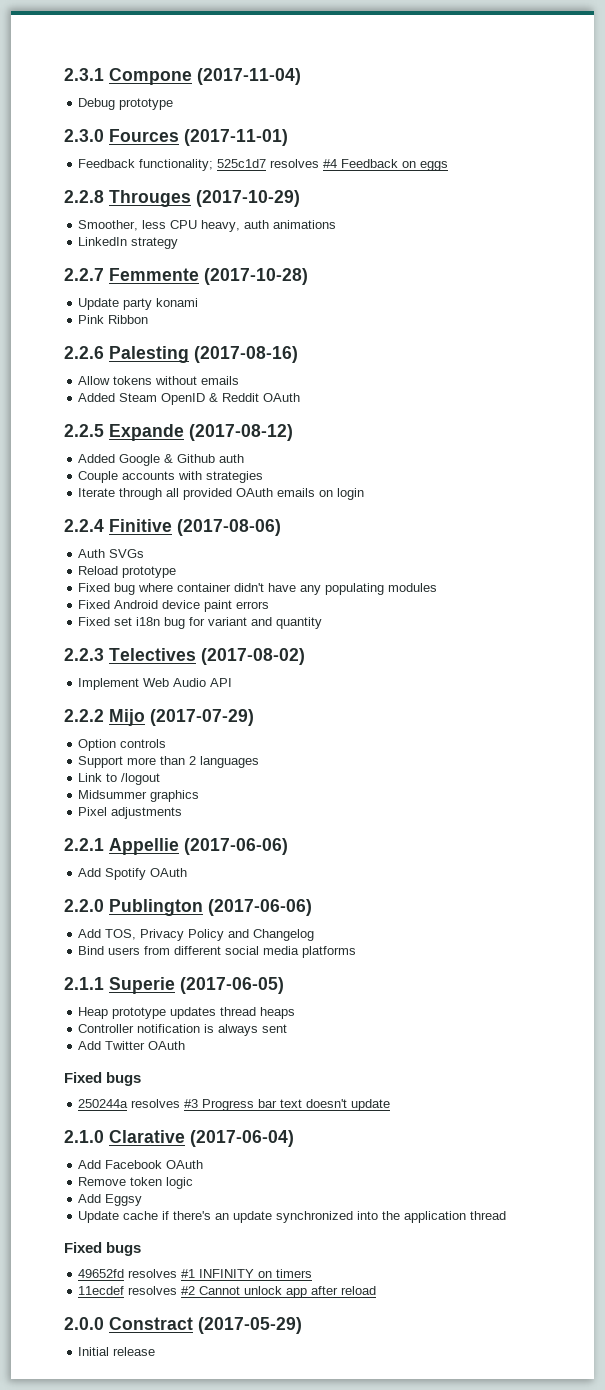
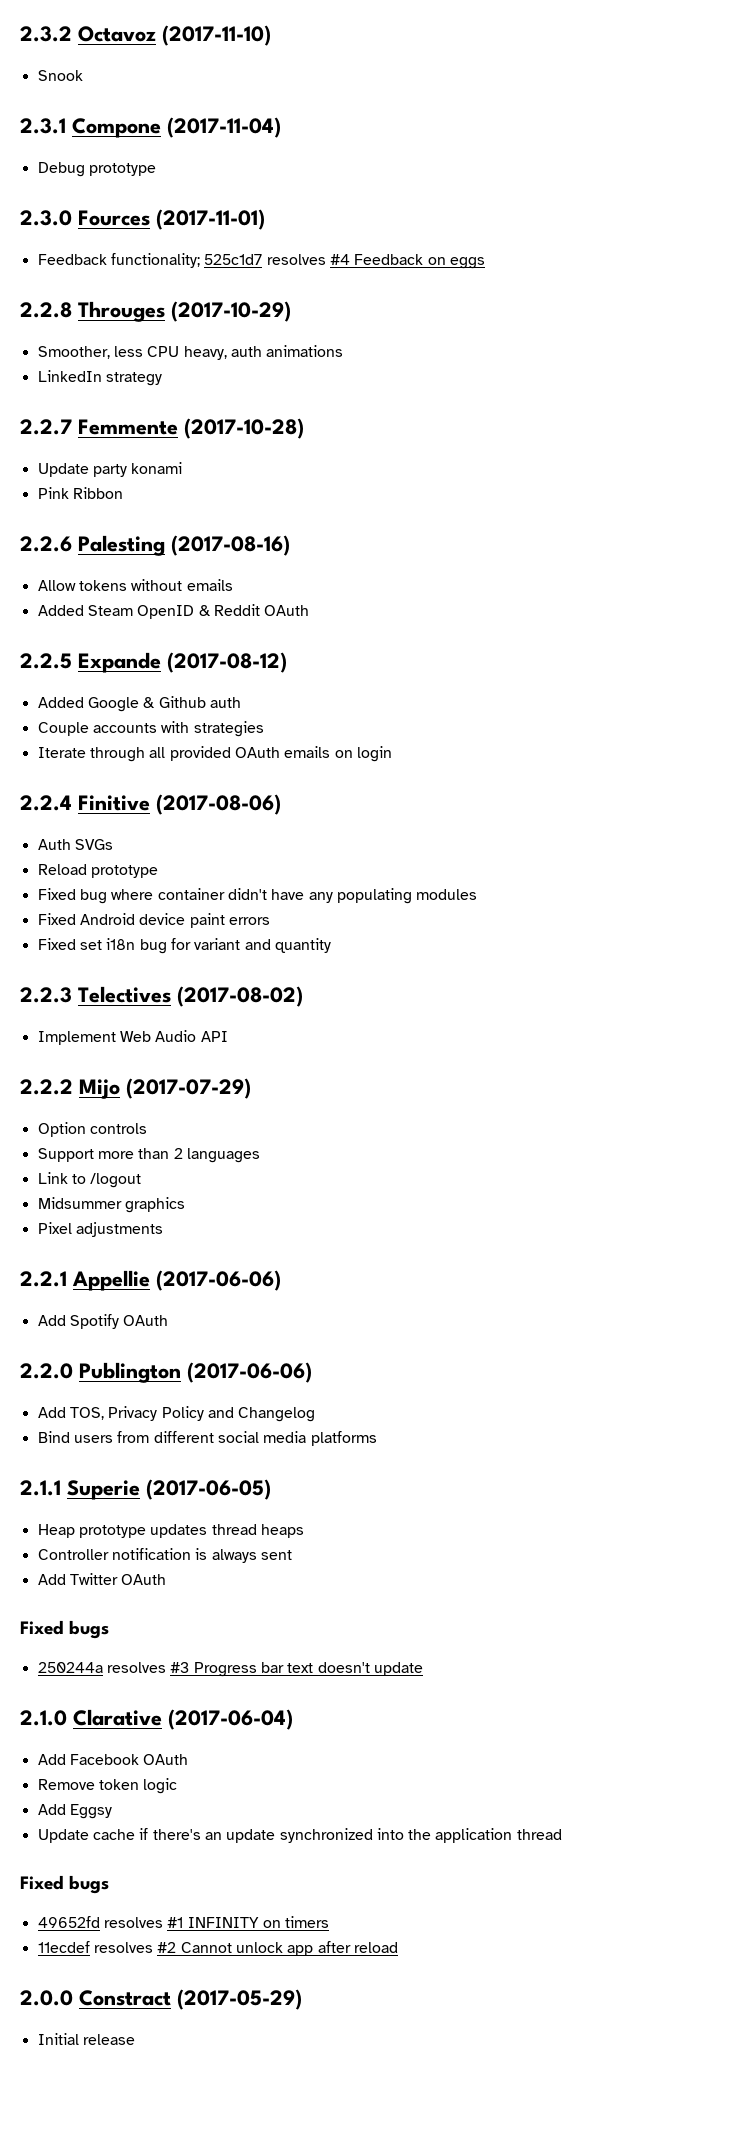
+ 2.3.2 Octavoz (2017-11-10)
+ Snook

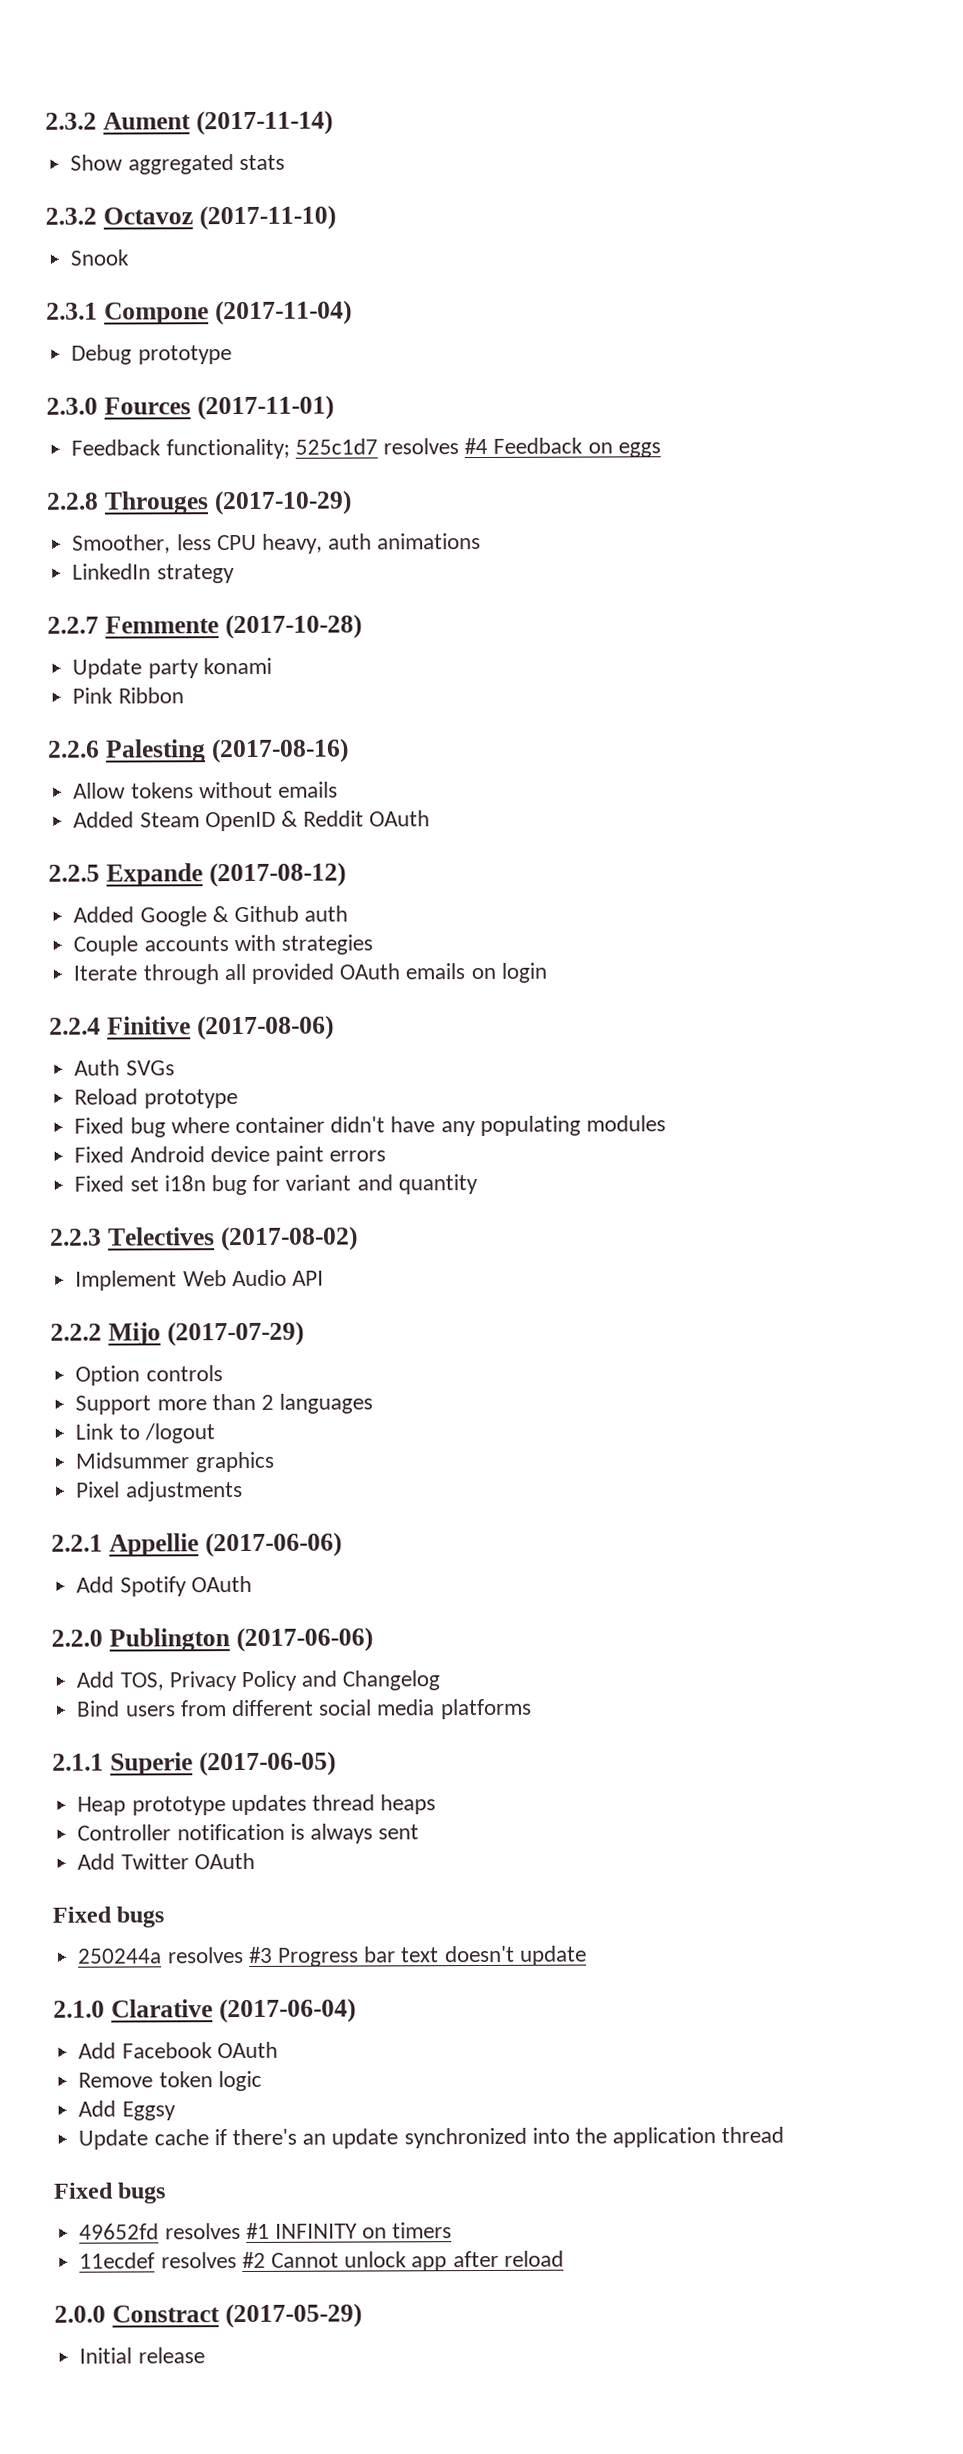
+ 2.3.2 Aument (2017-11-14)
+ Show aggregated stats

